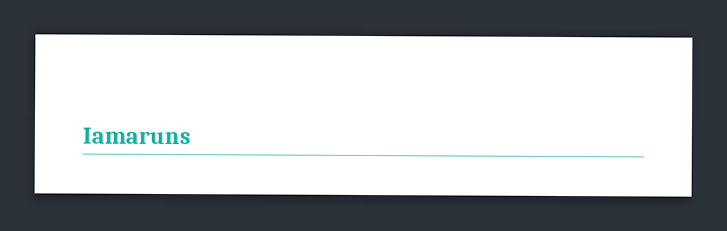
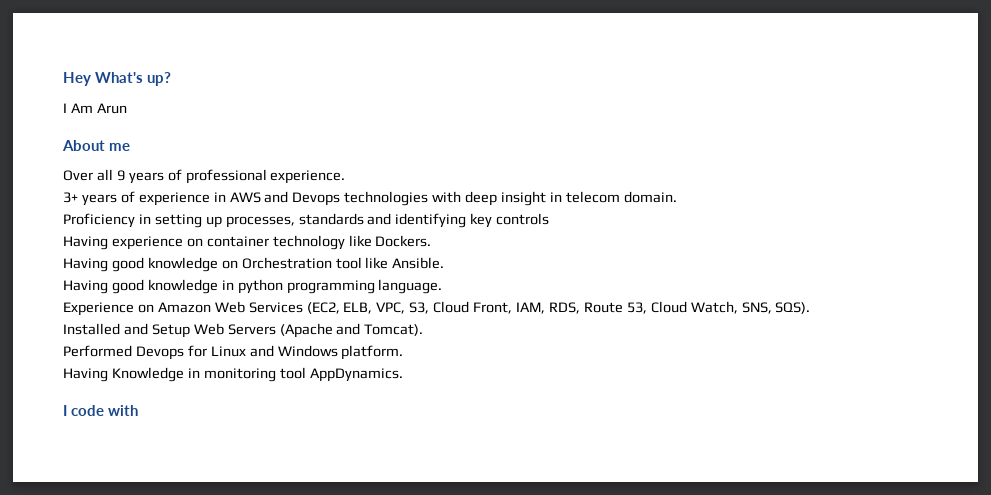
- Iamaruns
+ Hey What's up?
+ I Am Arun
+ About me
+ Over all 9 years of professional experience.
+ 3+ years of experience in AWS and Devops technologies with deep insight in telecom domain.
+ Proficiency in setting up processes, standards and identifying key controls
+ Having experience on container technology like Dockers.
+ Having good knowledge on Orchestration tool like Ansible.
+ Having good knowledge in python programming language.
+ Experience on Amazon Web Services (EC2, ELB, VPC, S3, Cloud Front, IAM, RDS, Route 53, Cloud Watch, SNS, SQS).
+ Installed and Setup Web Servers (Apache and Tomcat).
+ Performed Devops for Linux and Windows platform.
+ Having Knowledge in monitoring tool AppDynamics.
+ I code with

